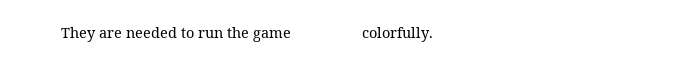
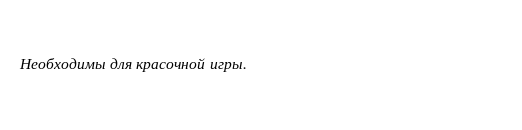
- They are needed to run the game colorfully.
+ Необходимы для красочной игры.

